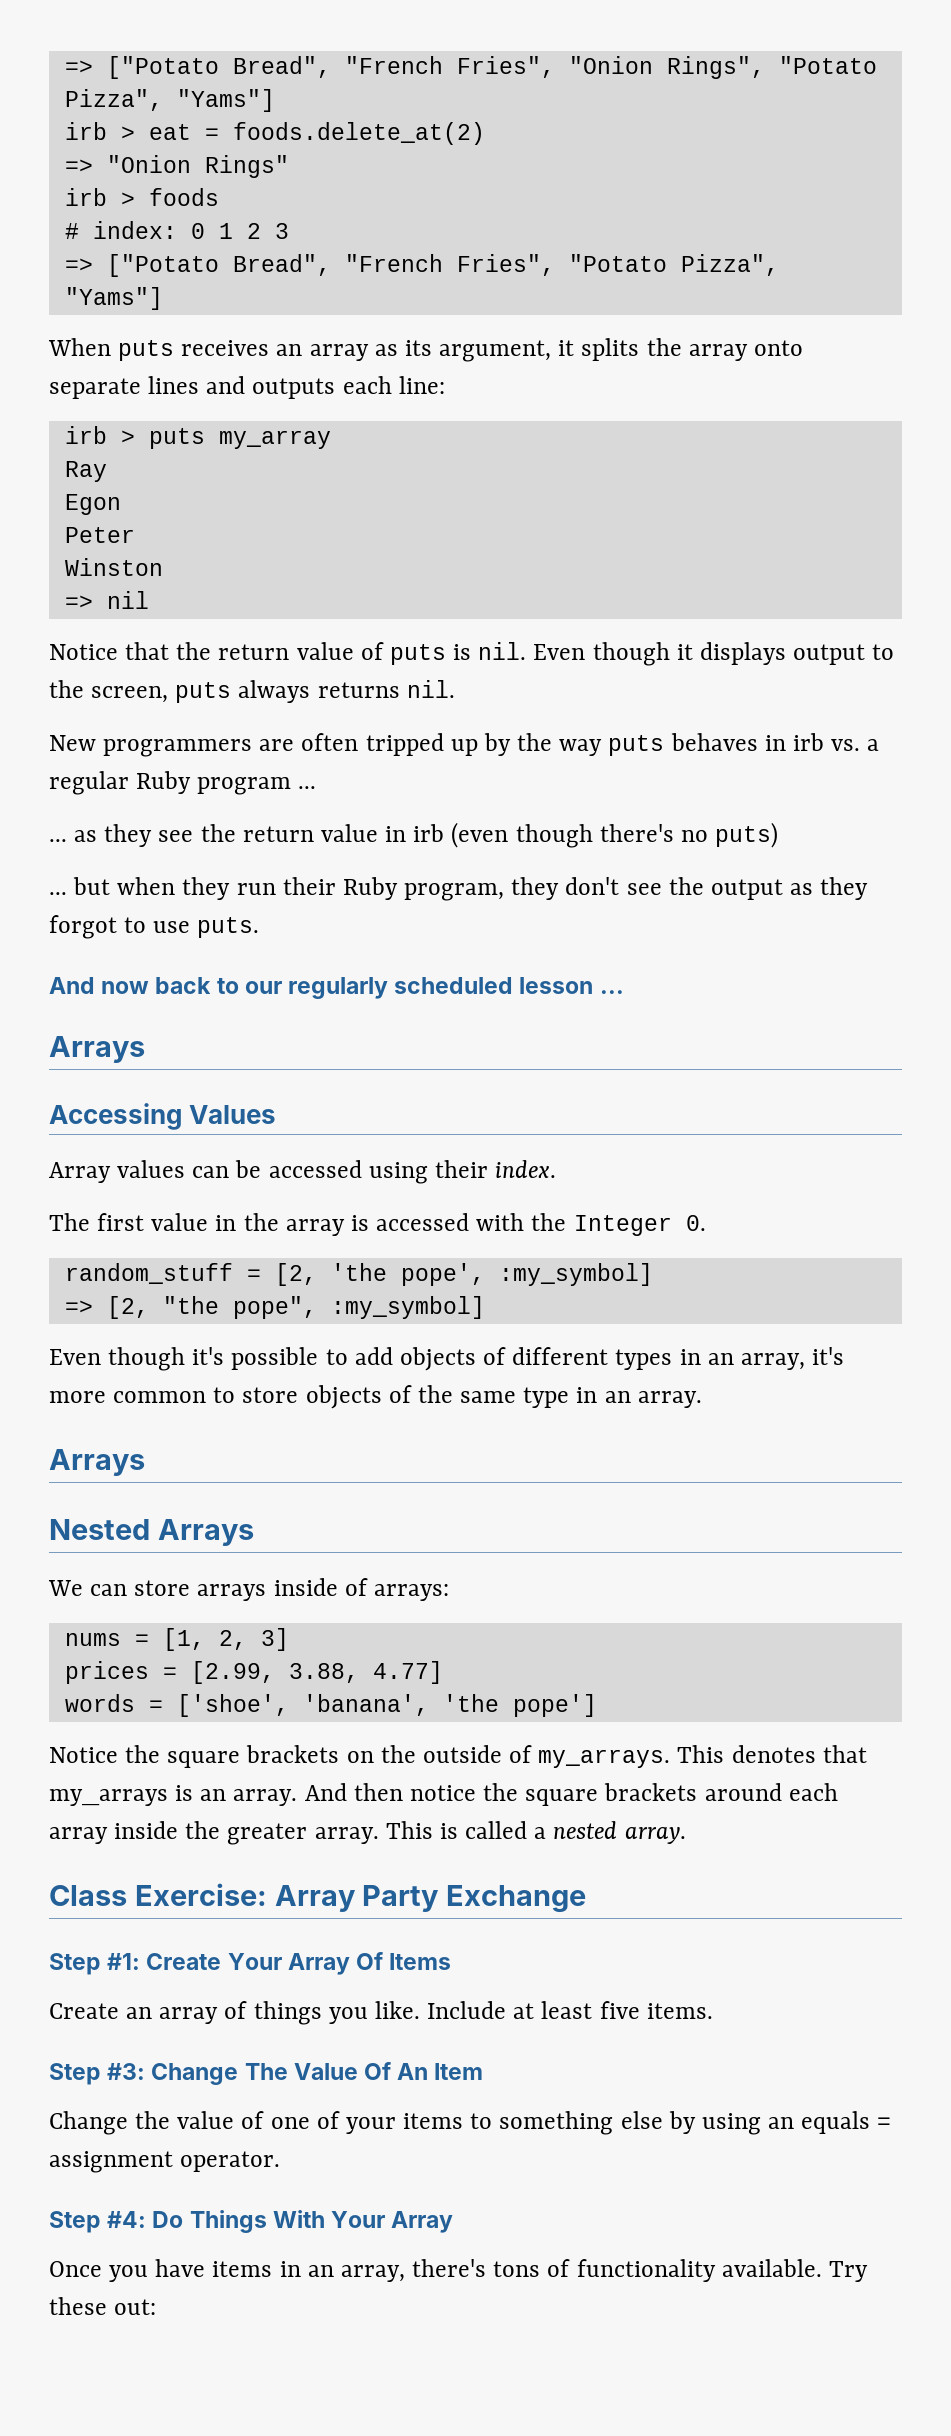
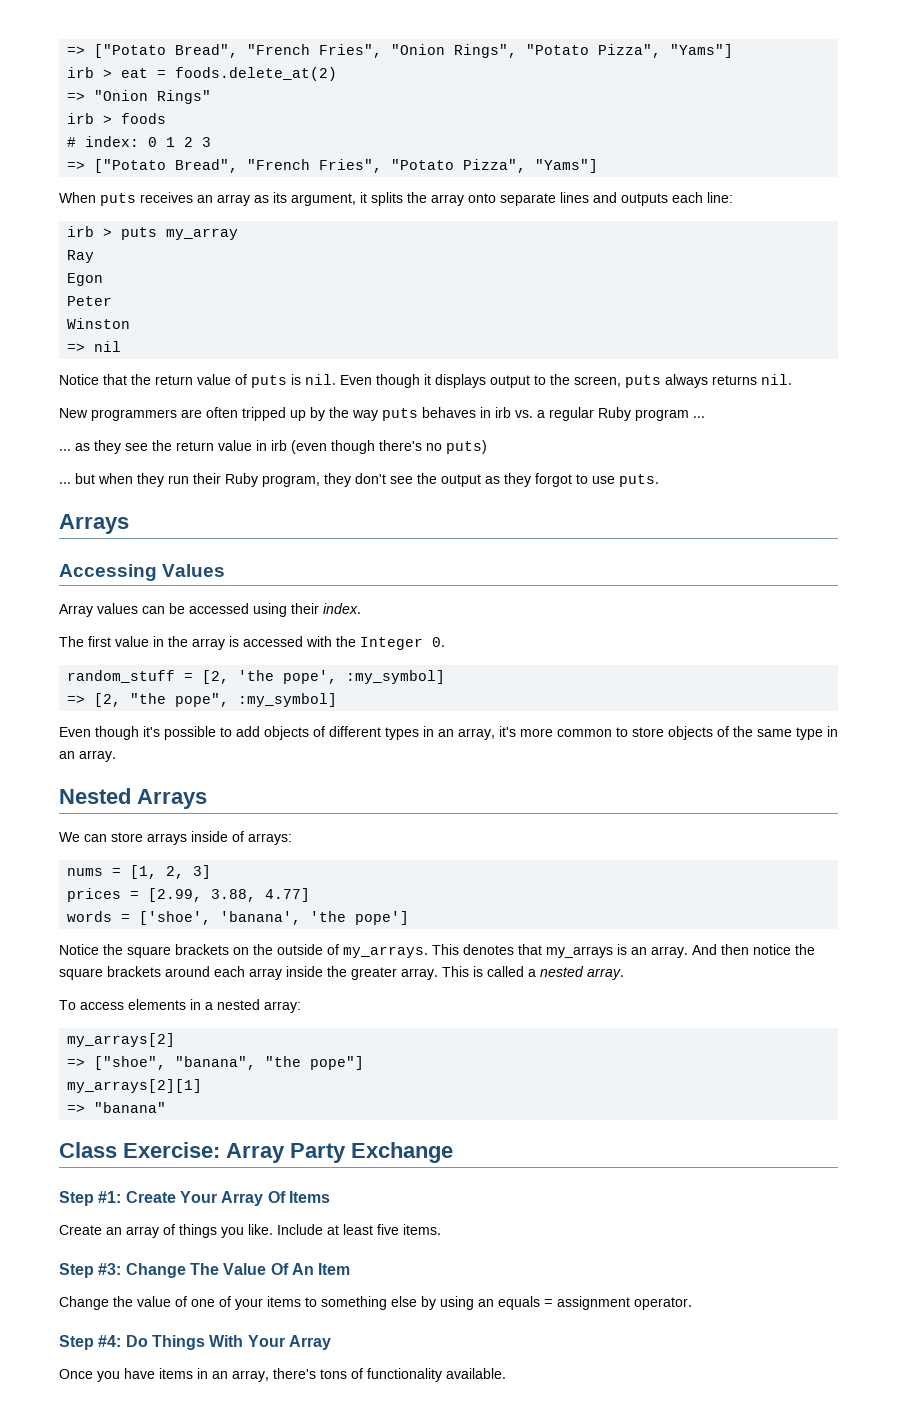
- And now back to our regularly scheduled lesson ...
  Even though it's possible to add objects of different types in an array, it's more common to store objects of the same type in an array.
- Arrays
+ To access elements in a nested array:
+ my_arrays[2]
+ => ["shoe", "banana", "the pope"]
+ my_arrays[2][1]
+ => "banana"
- Try these out:

